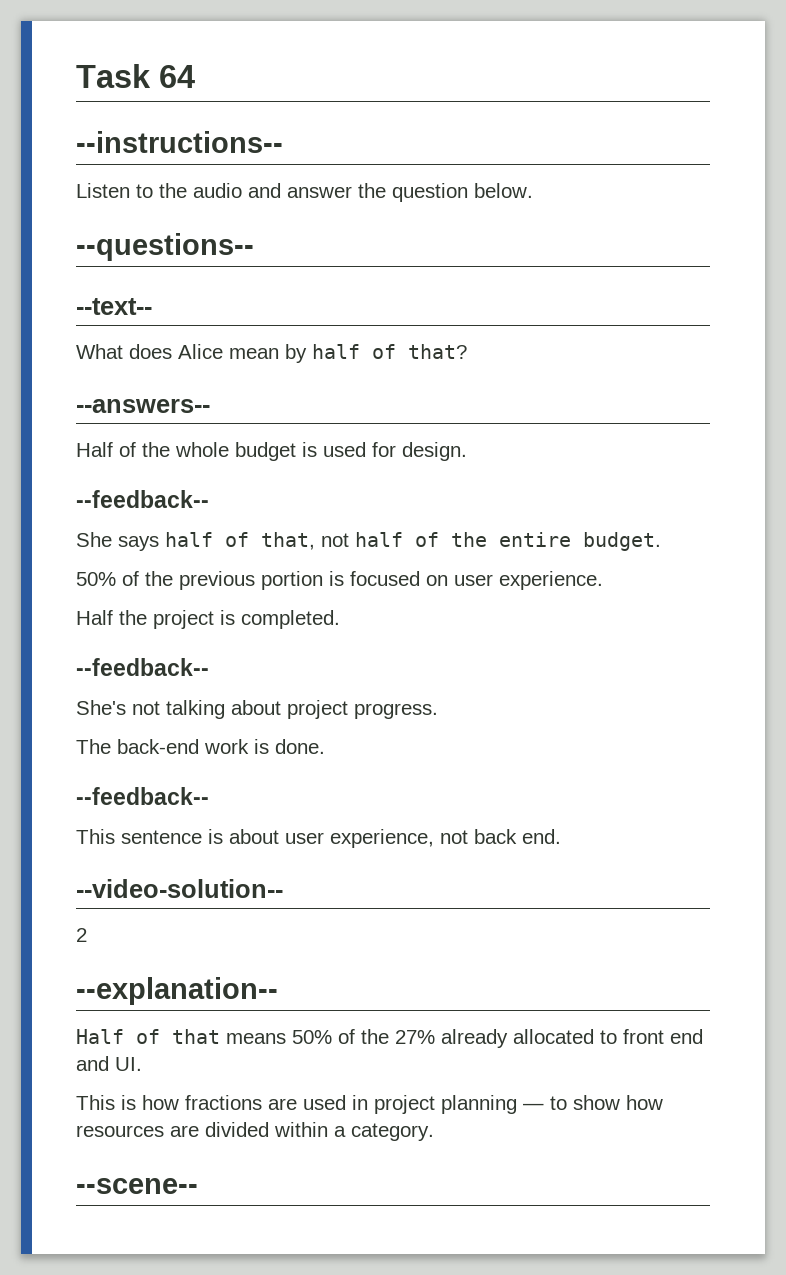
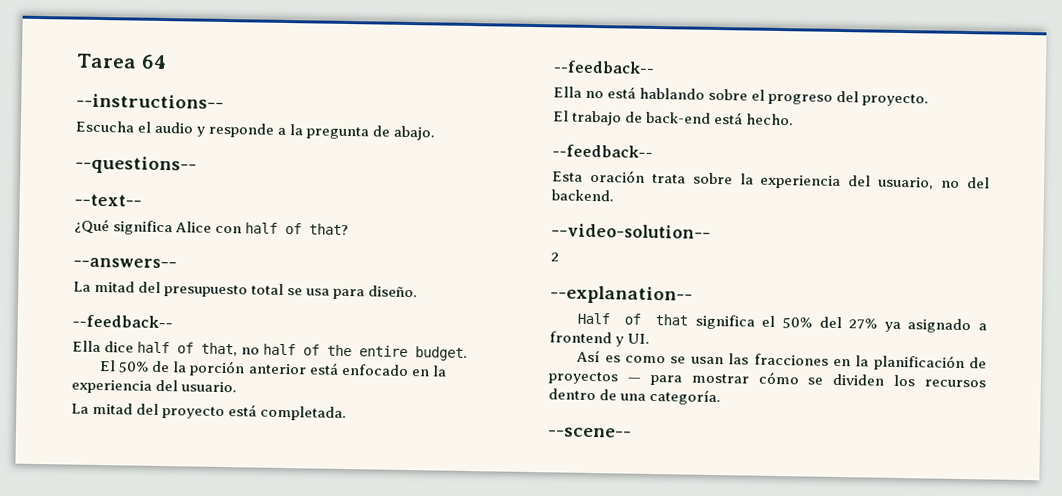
- Task 64
+ Tarea 64
- Listen to the audio and answer the question below.
+ Escucha el audio y responde a la pregunta de abajo.
  --questions--
  --text--
- What does Alice mean by half of that?
+ ¿Qué significa Alice con half of that?
  --answers--
- Half of the whole budget is used for design.
+ La mitad del presupuesto total se usa para diseño.
  --feedback--
- She says half of that, not half of the entire budget.
+ Ella dice half of that, no half of the entire budget.
- 50% of the previous portion is focused on user experience.
- Half the project is completed.
+ El 50% de la porción anterior está enfocado en la experiencia del usuario.
+ La mitad del proyecto está completada.
  --feedback--
- She's not talking about project progress.
- The back-end work is done.
+ Ella no está hablando sobre el progreso del proyecto.
+ El trabajo de back-end está hecho.
  --feedback--
- This sentence is about user experience, not back end.
+ Esta oración trata sobre la experiencia del usuario, no del backend.
- Half of that means 50% of the 27% already allocated to front end and UI.
- This is how fractions are used in project planning — to show how resources are divided within a category.
+ Half of that significa el 50% del 27% ya asignado a frontend y UI.
+ Así es como se usan las fracciones en la planificación de proyectos — para mostrar cómo se dividen los recursos dentro de una categoría.

